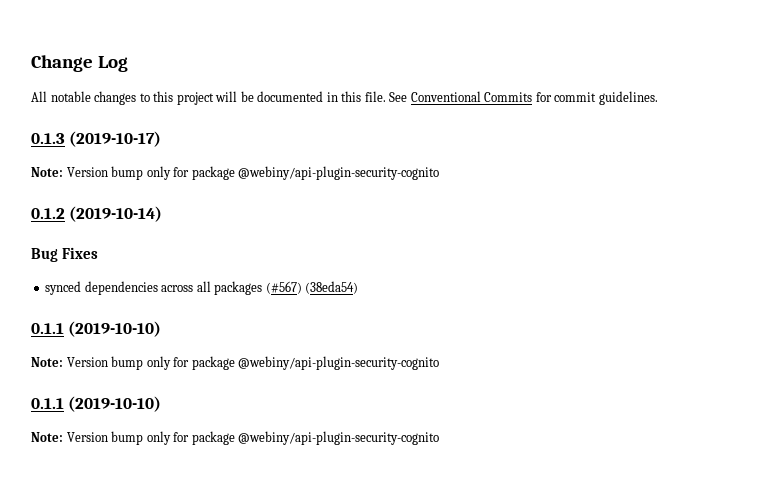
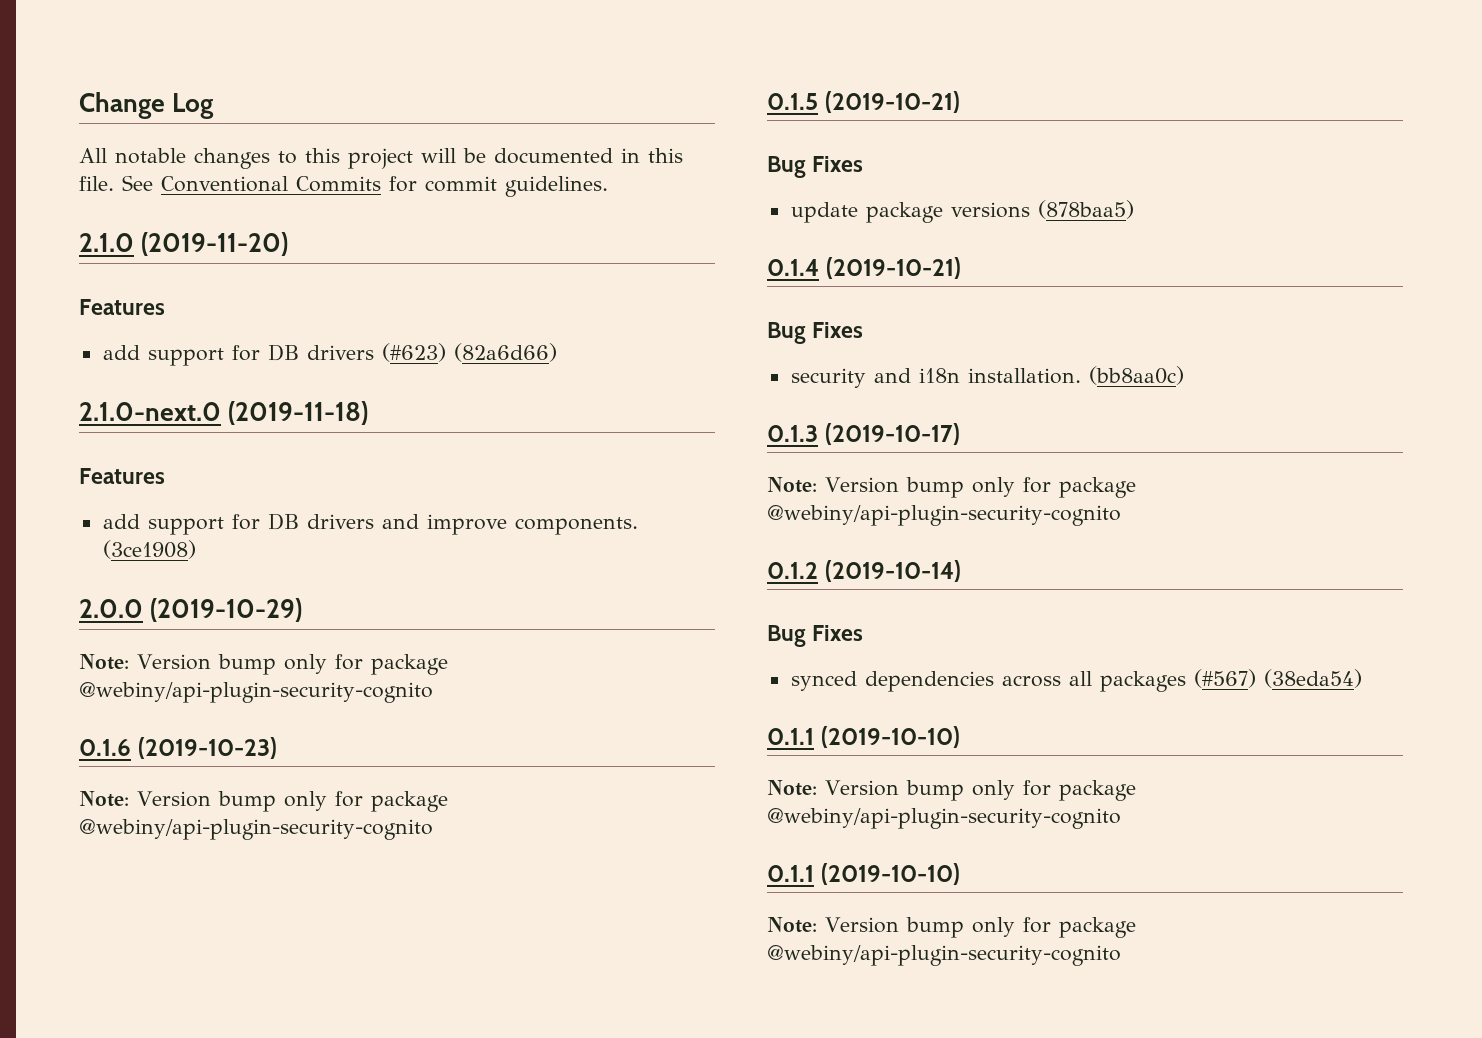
+ 2.1.0 (2019-11-20)
+ Features
+ add support for DB drivers (#623) (82a6d66)
+ 2.1.0-next.0 (2019-11-18)
+ Features
+ add support for DB drivers and improve components. (3ce1908)
+ 2.0.0 (2019-10-29)
+ Note: Version bump only for package @webiny/api-plugin-security-cognito
+ 0.1.6 (2019-10-23)
+ Note: Version bump only for package @webiny/api-plugin-security-cognito
+ 0.1.5 (2019-10-21)
+ Bug Fixes
+ update package versions (878baa5)
+ 0.1.4 (2019-10-21)
+ Bug Fixes
+ security and i18n installation. (bb8aa0c)

